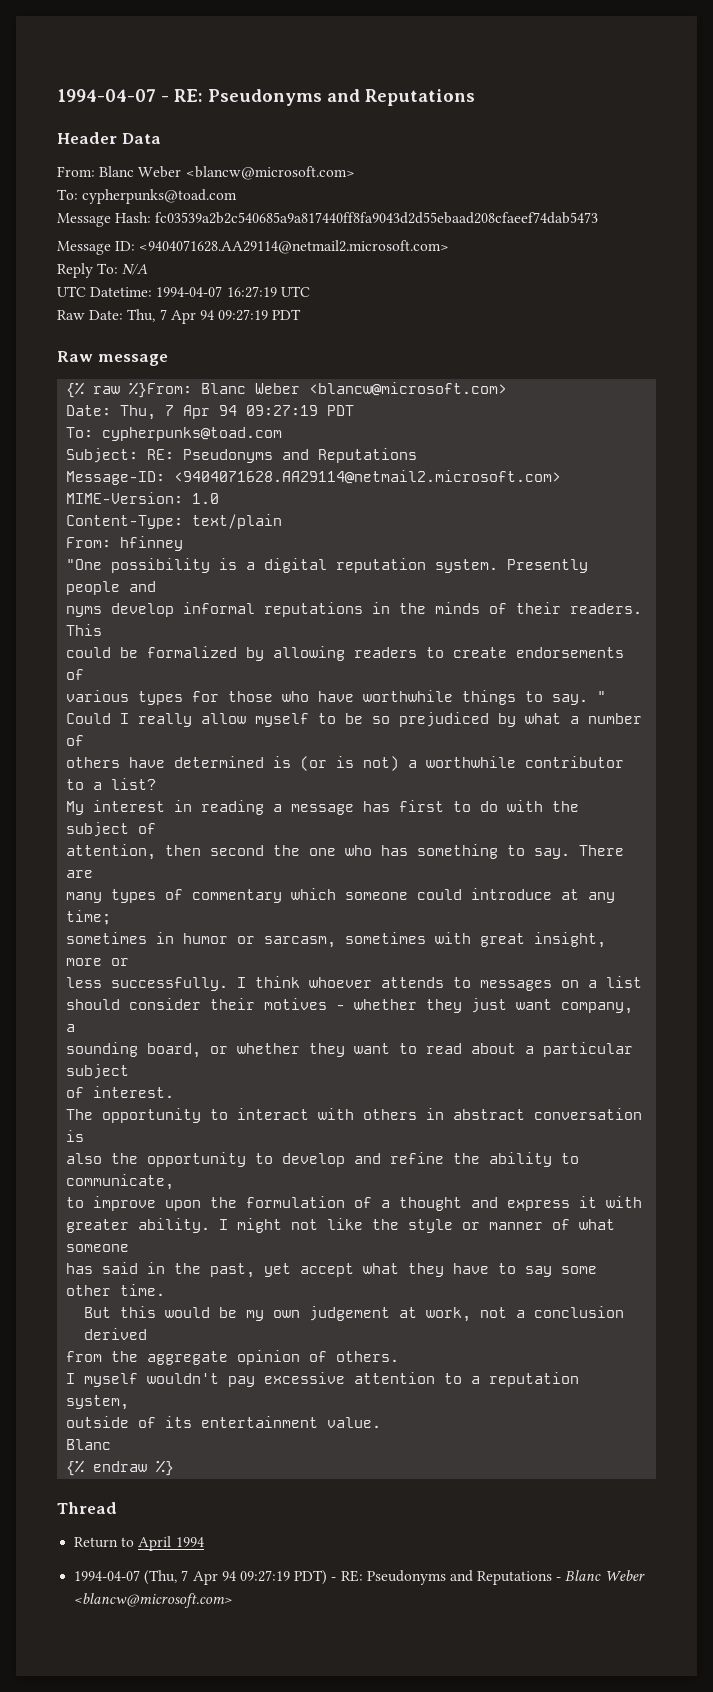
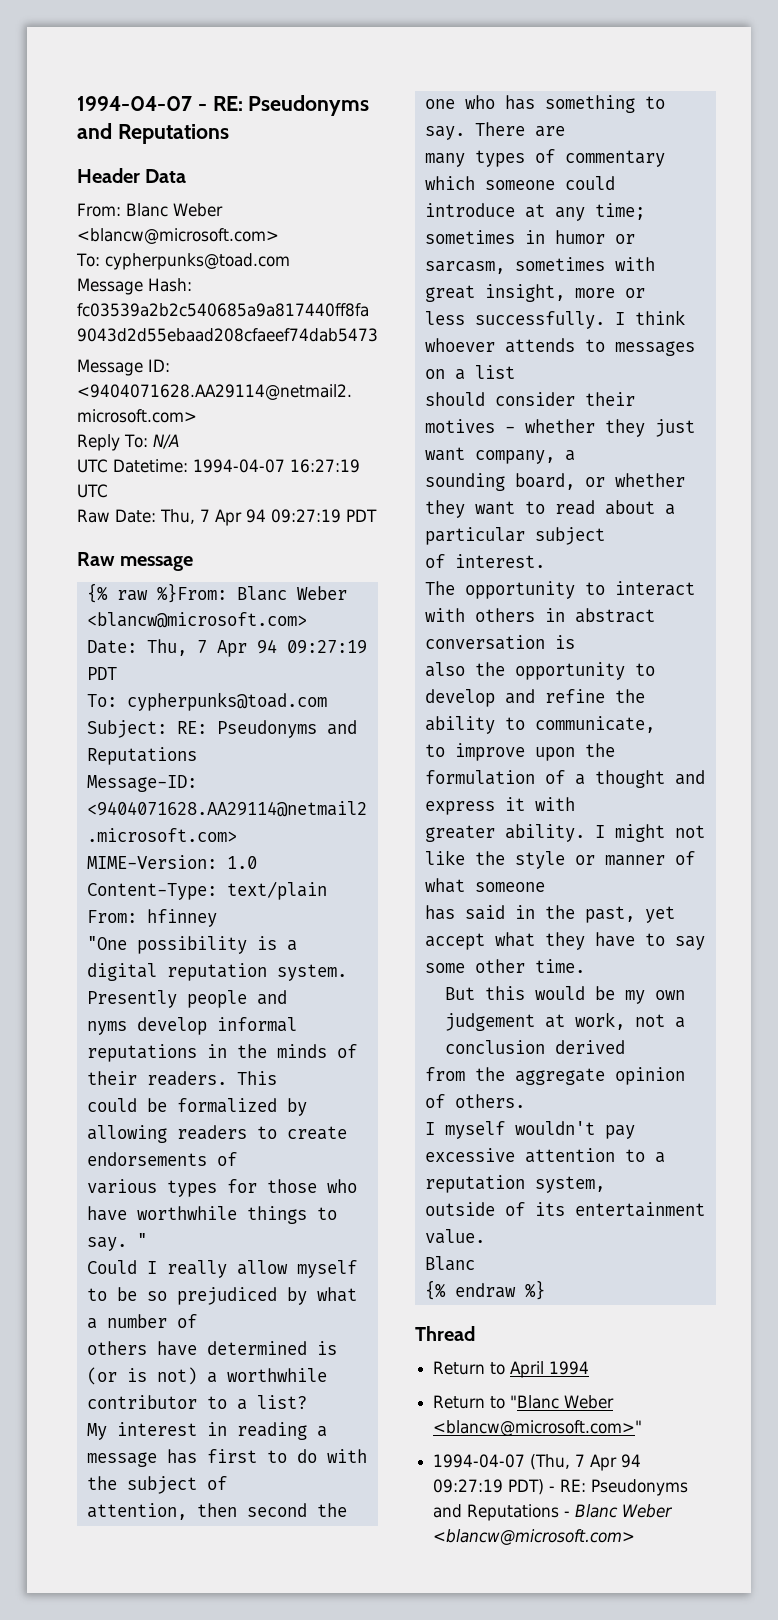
+ Return to "Blanc Weber <blancw@microsoft.com>"

